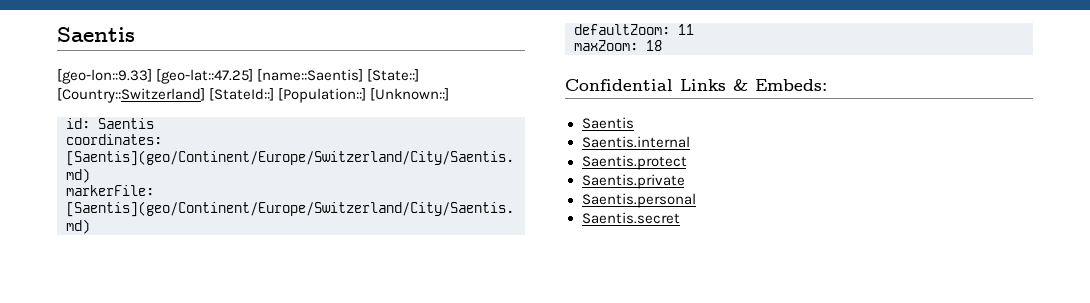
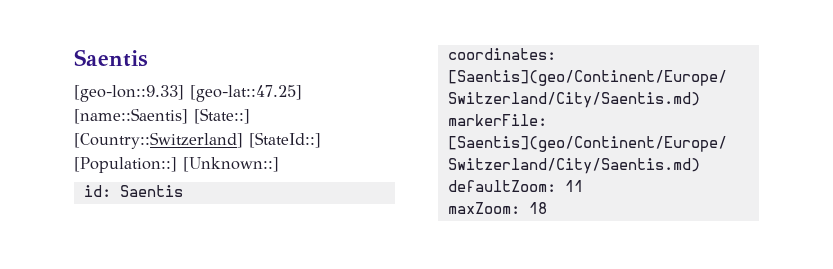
- Confidential Links & Embeds:
- Saentis
- Saentis.internal
- Saentis.protect
- Saentis.private
- Saentis.personal
- Saentis.secret

